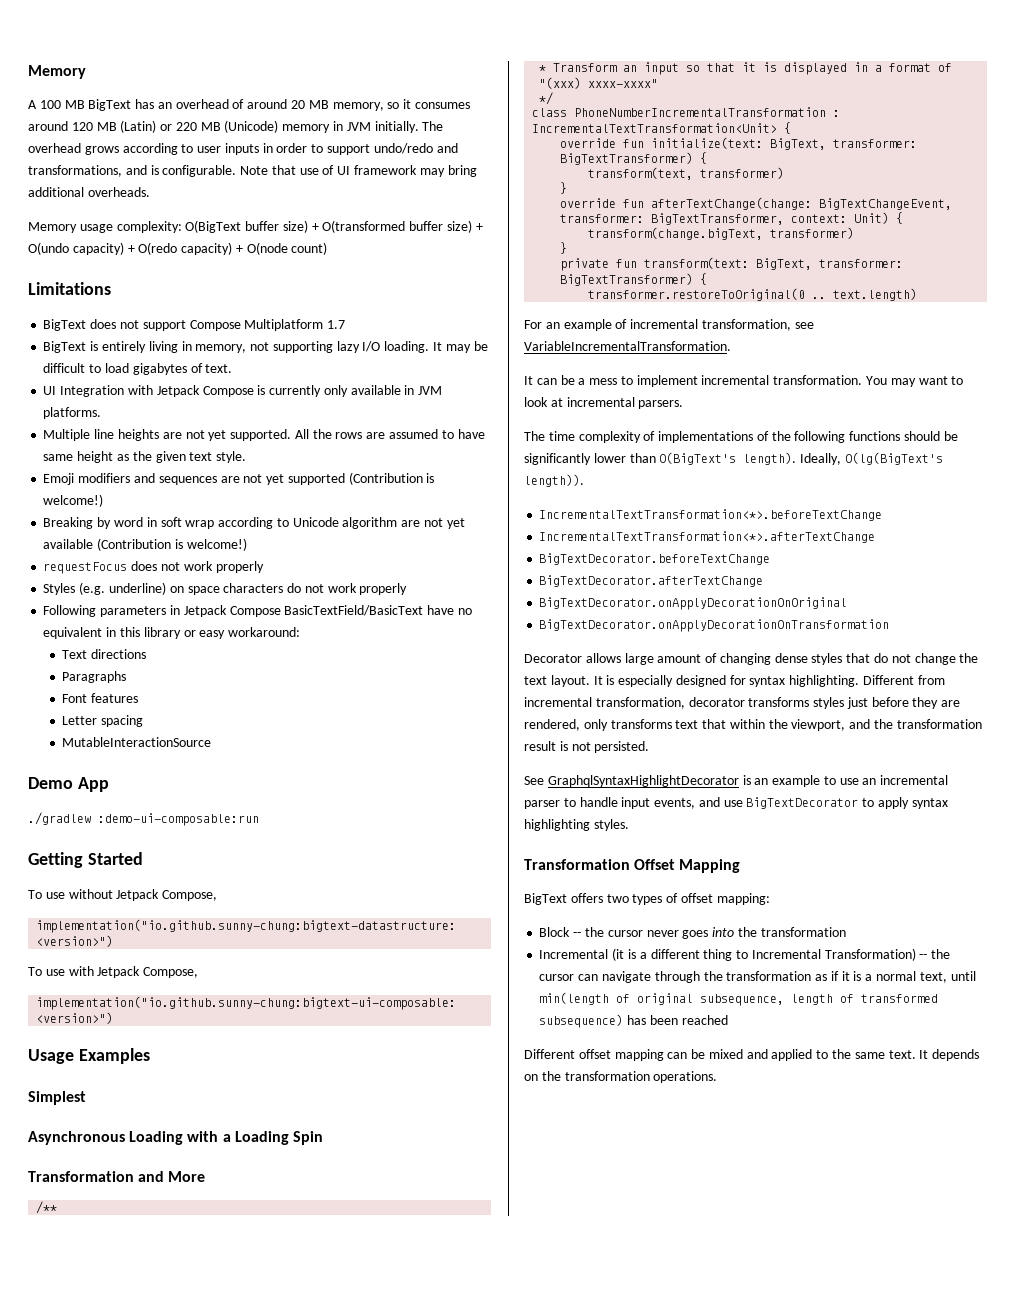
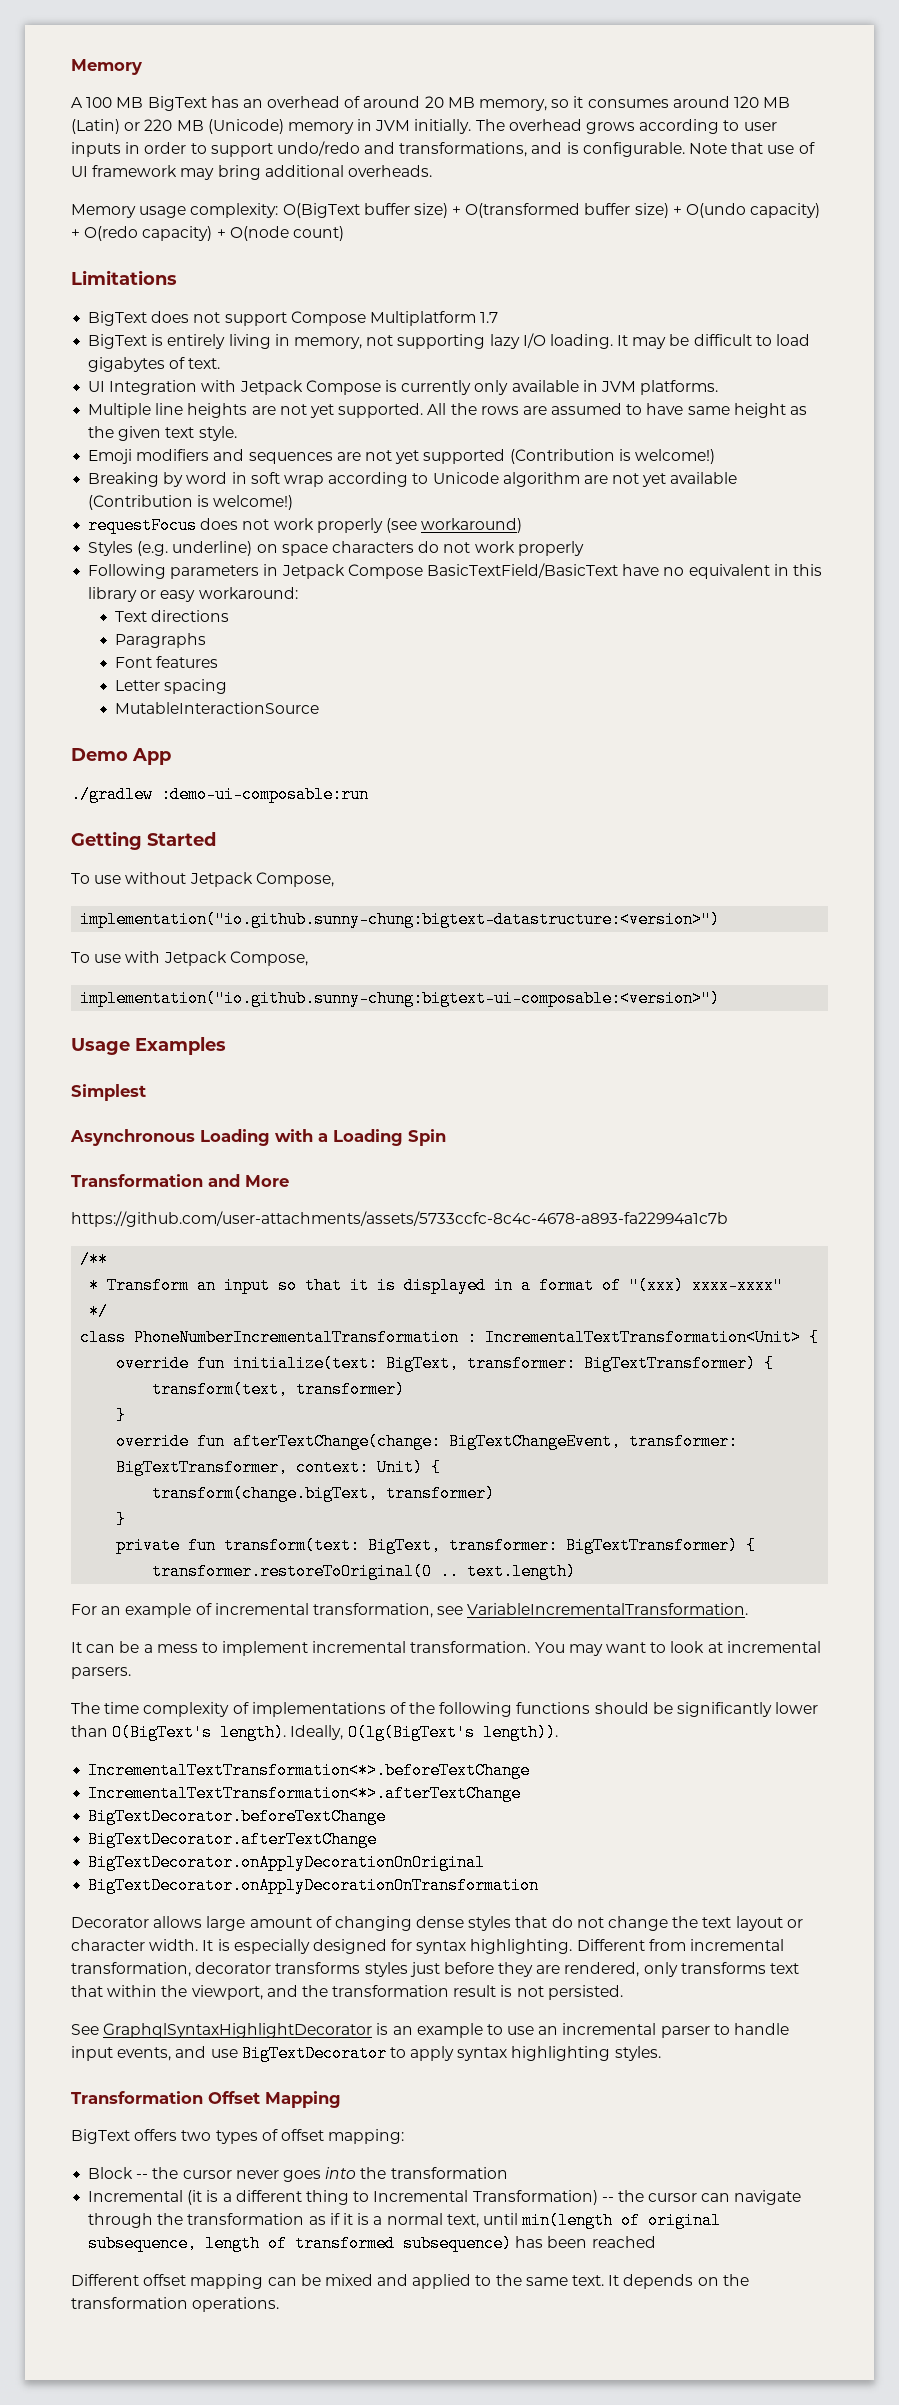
- requestFocus does not work properly
+ requestFocus does not work properly (see workaround)
+ https://github.com/user-attachments/assets/5733ccfc-8c4c-4678-a893-fa22994a1c7b
- Decorator allows large amount of changing dense styles that do not change the text layout.
+ Decorator allows large amount of changing dense styles that do not change the text layout or character width.

